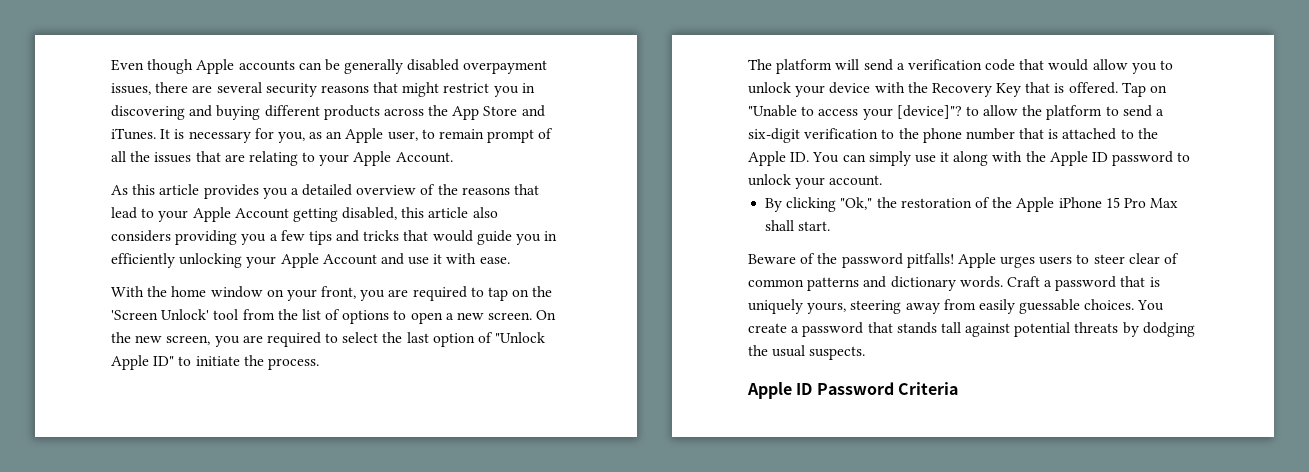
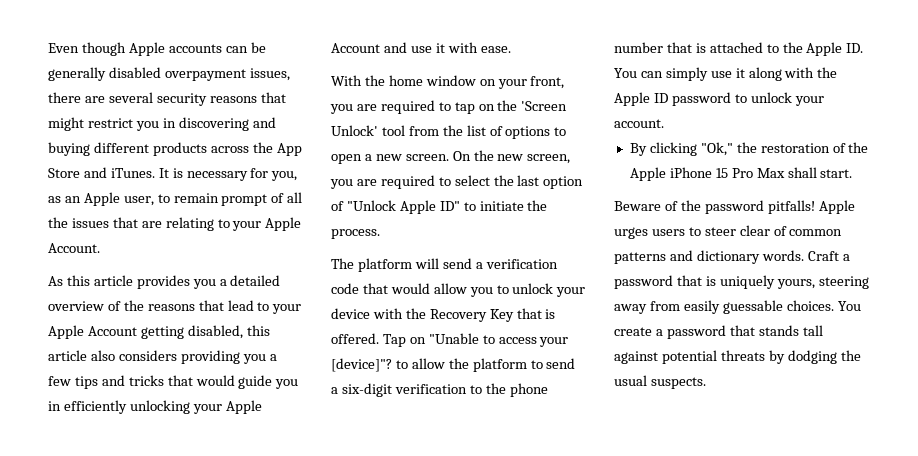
- Apple ID Password Criteria

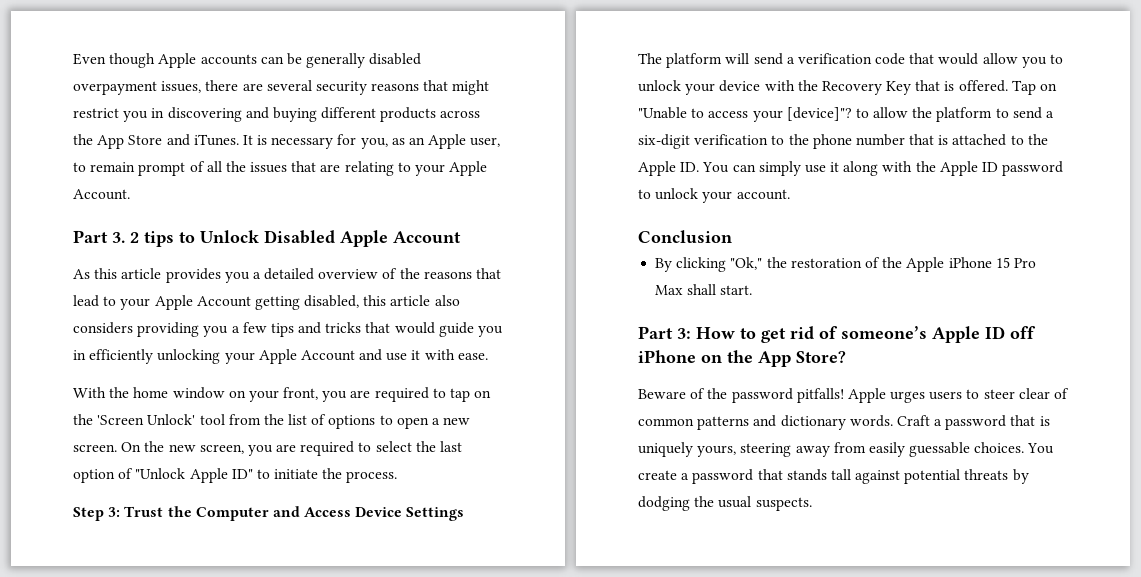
+ Part 3. 2 tips to Unlock Disabled Apple Account
+ Step 3: Trust the Computer and Access Device Settings
+ Conclusion
+ Part 3: How to get rid of someone’s Apple ID off iPhone on the App Store?

